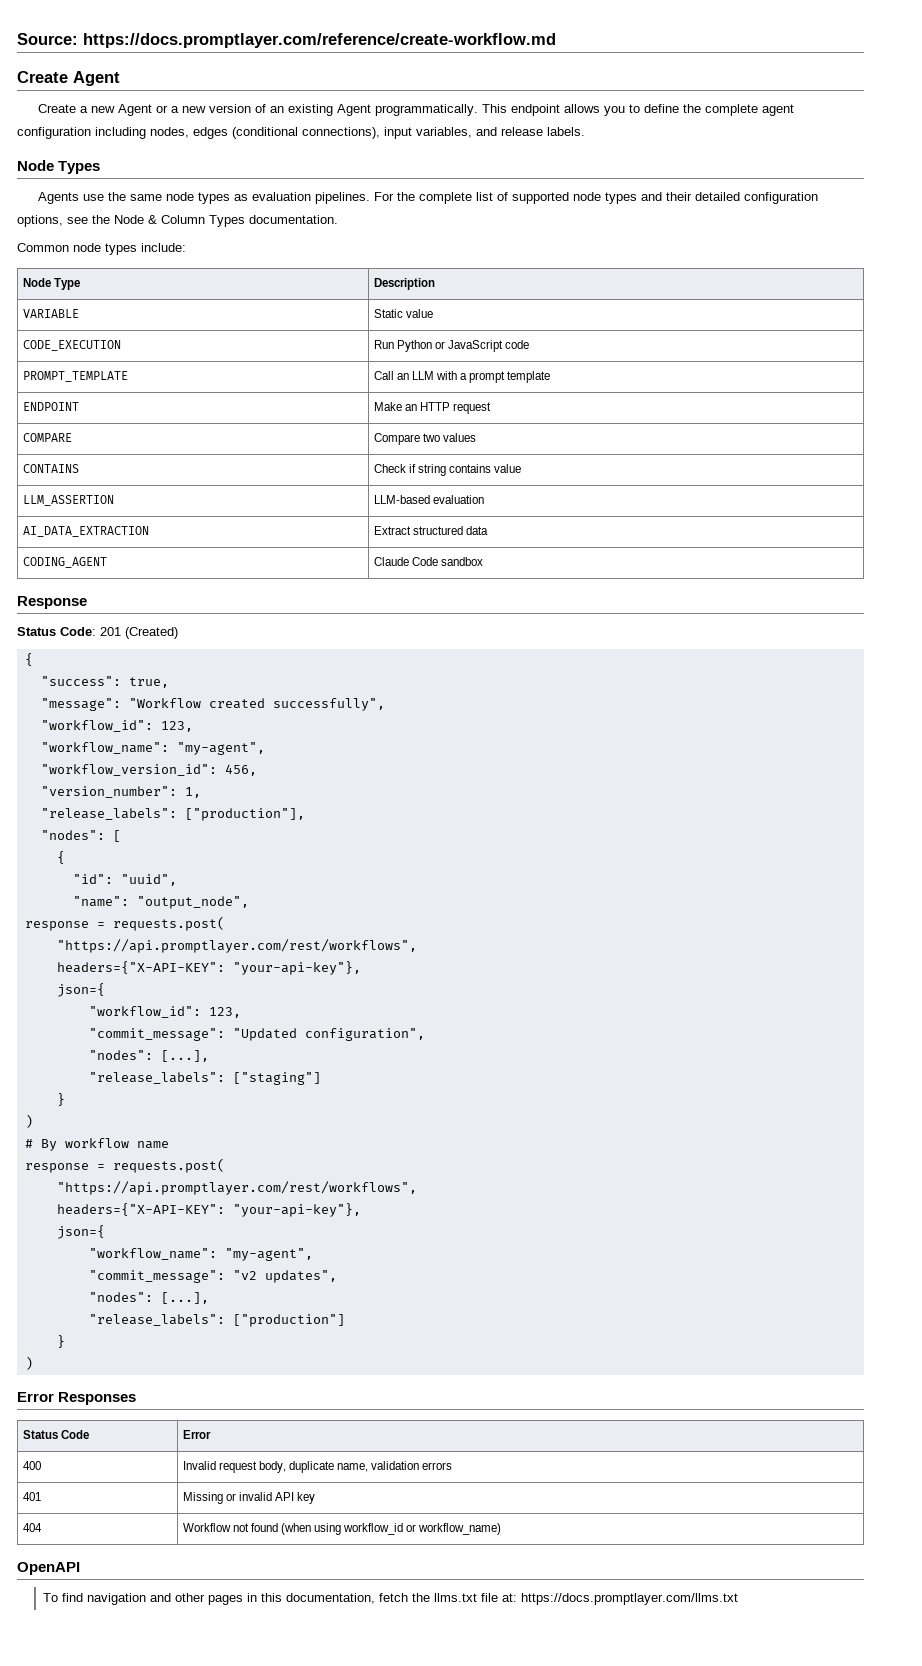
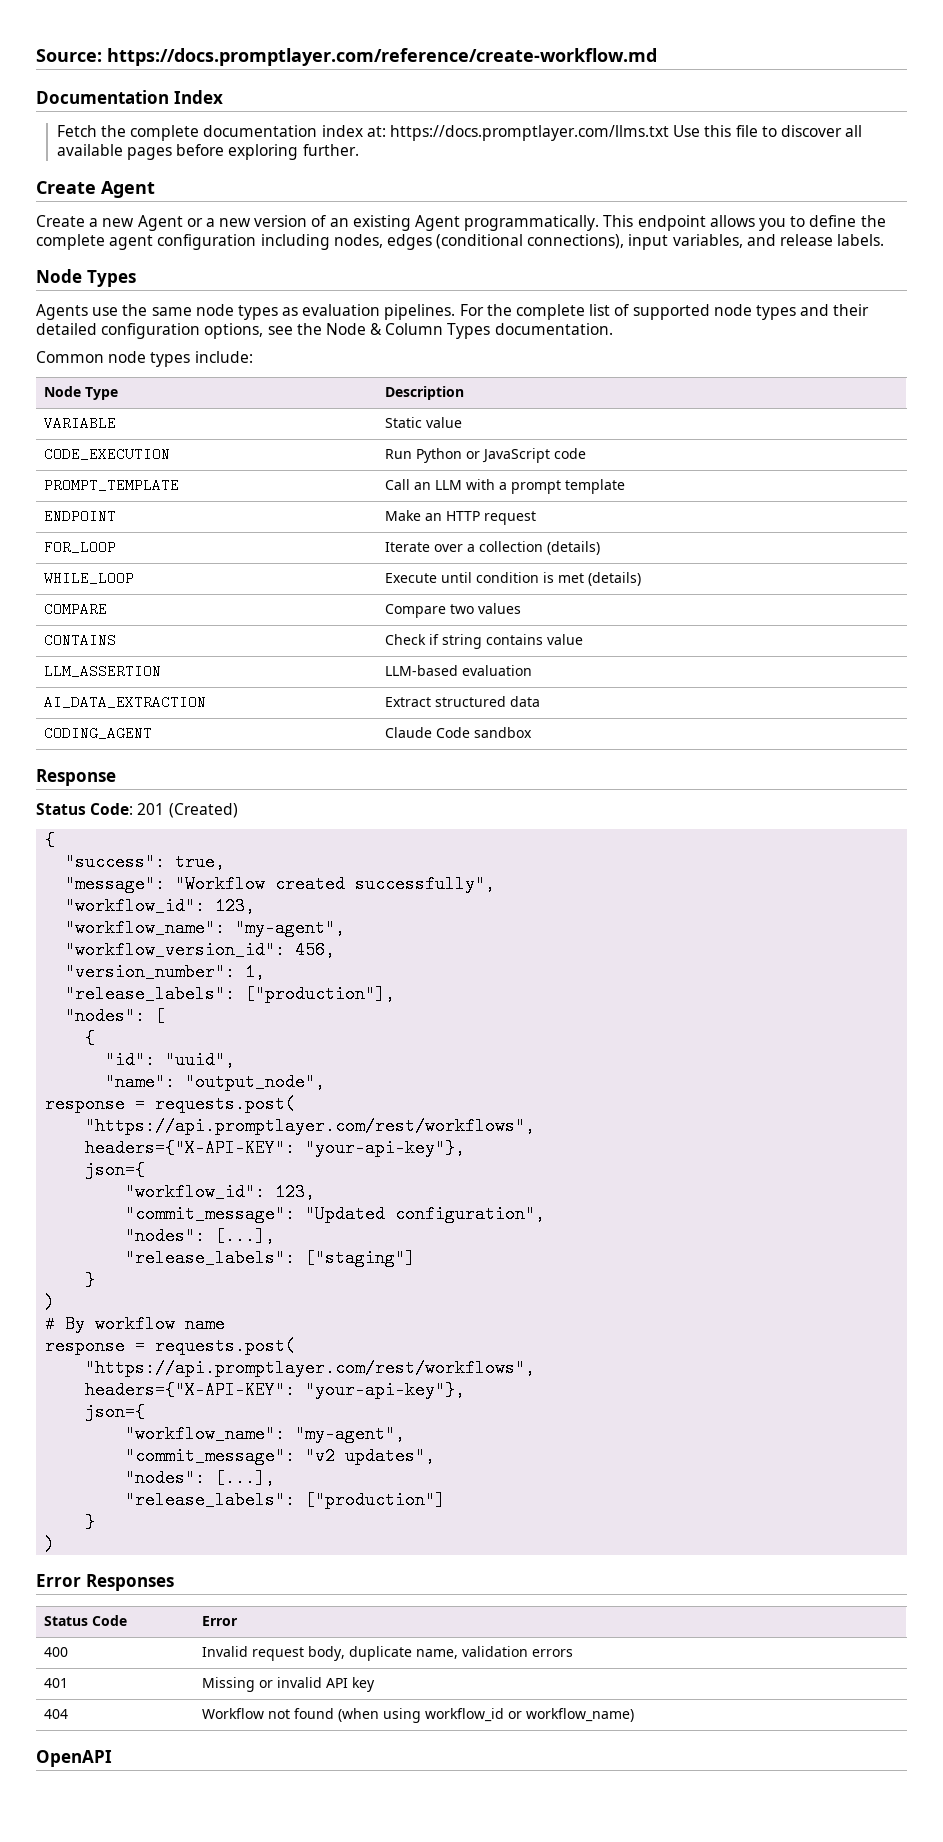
+ Documentation Index
+ Fetch the complete documentation index at: https://docs.promptlayer.com/llms.txt Use this file to discover all available pages before exploring further.
+ FOR_LOOP | Iterate over a collection (details)
+ WHILE_LOOP | Execute until condition is met (details)
- To find navigation and other pages in this documentation, fetch the llms.txt file at: https://docs.promptlayer.com/llms.txt

